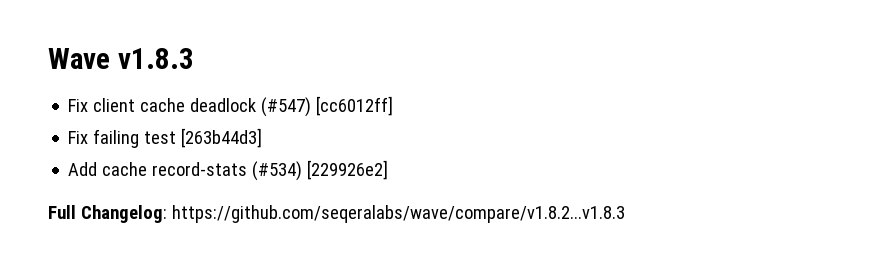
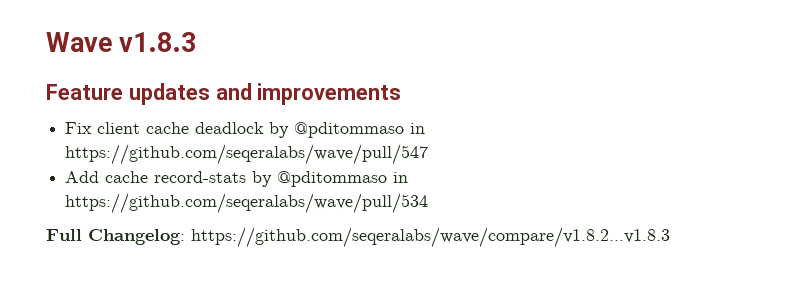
+ Feature updates and improvements
- Fix client cache deadlock (#547) [cc6012ff]
- Fix failing test [263b44d3]
+ Fix client cache deadlock by @pditommaso in https://github.com/seqeralabs/wave/pull/547
- Add cache record-stats (#534) [229926e2]
+ Add cache record-stats by @pditommaso in https://github.com/seqeralabs/wave/pull/534

